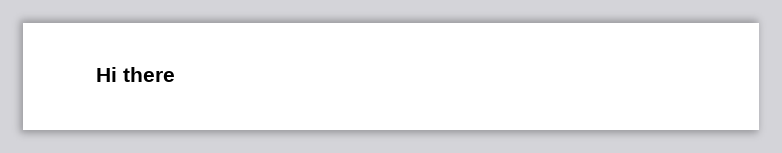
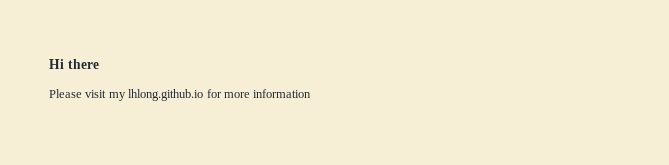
+ Please visit my lhlong.github.io for more information

